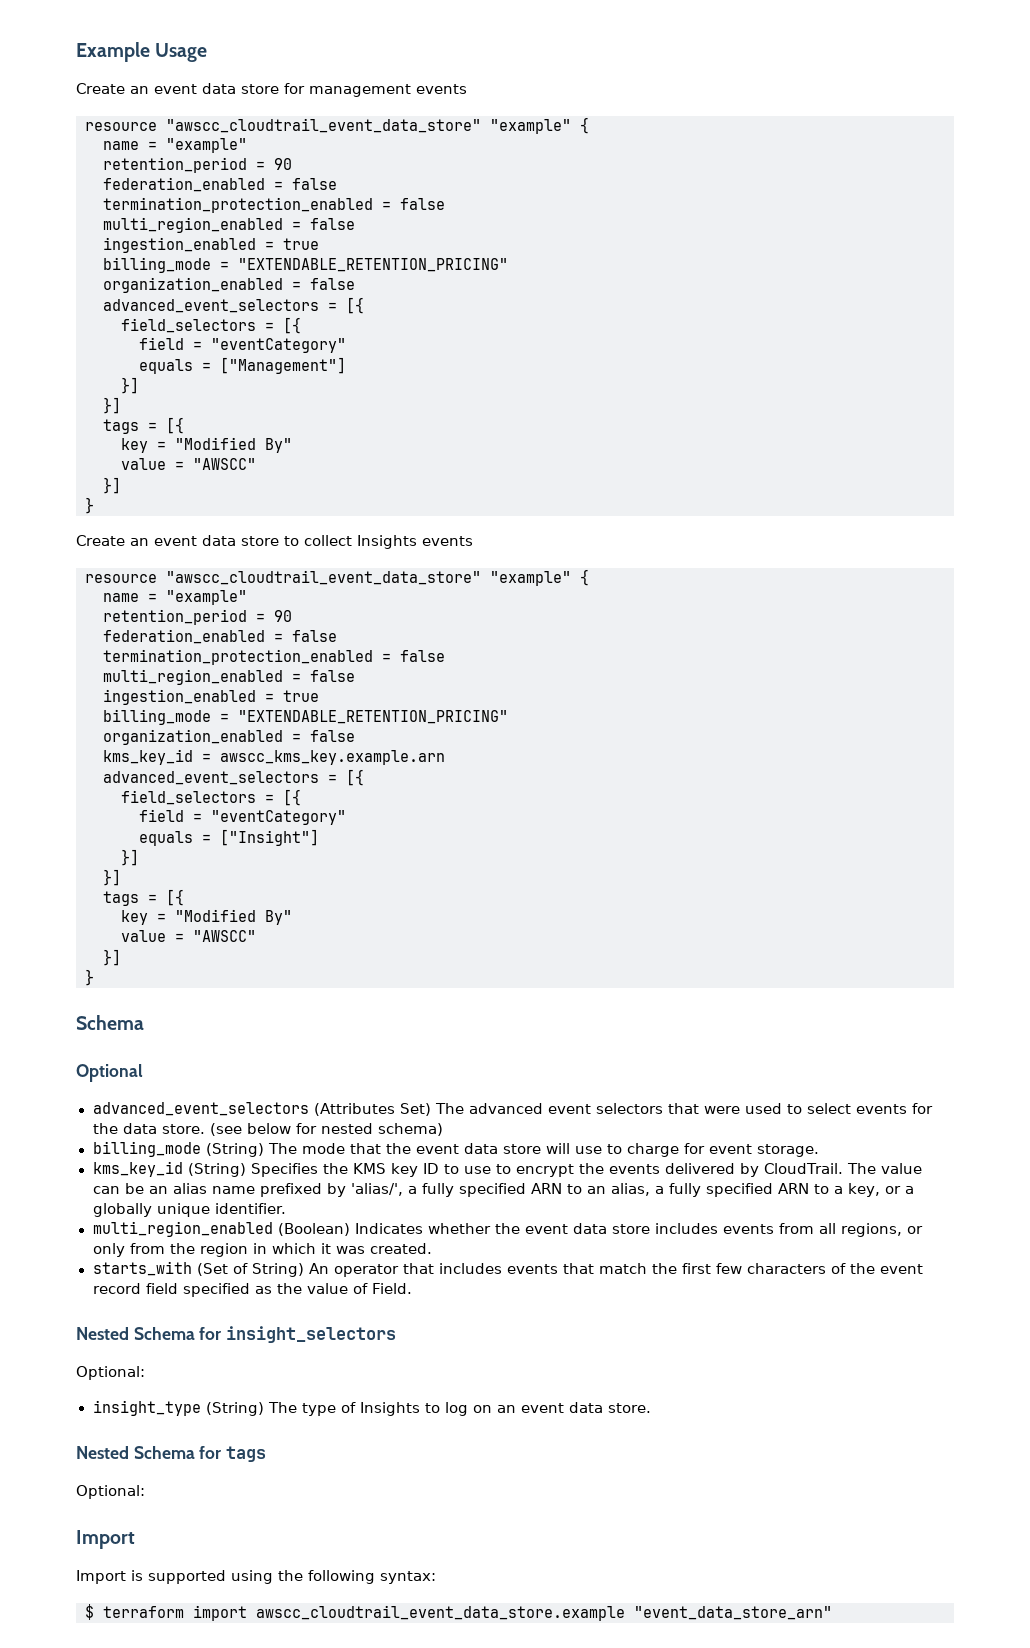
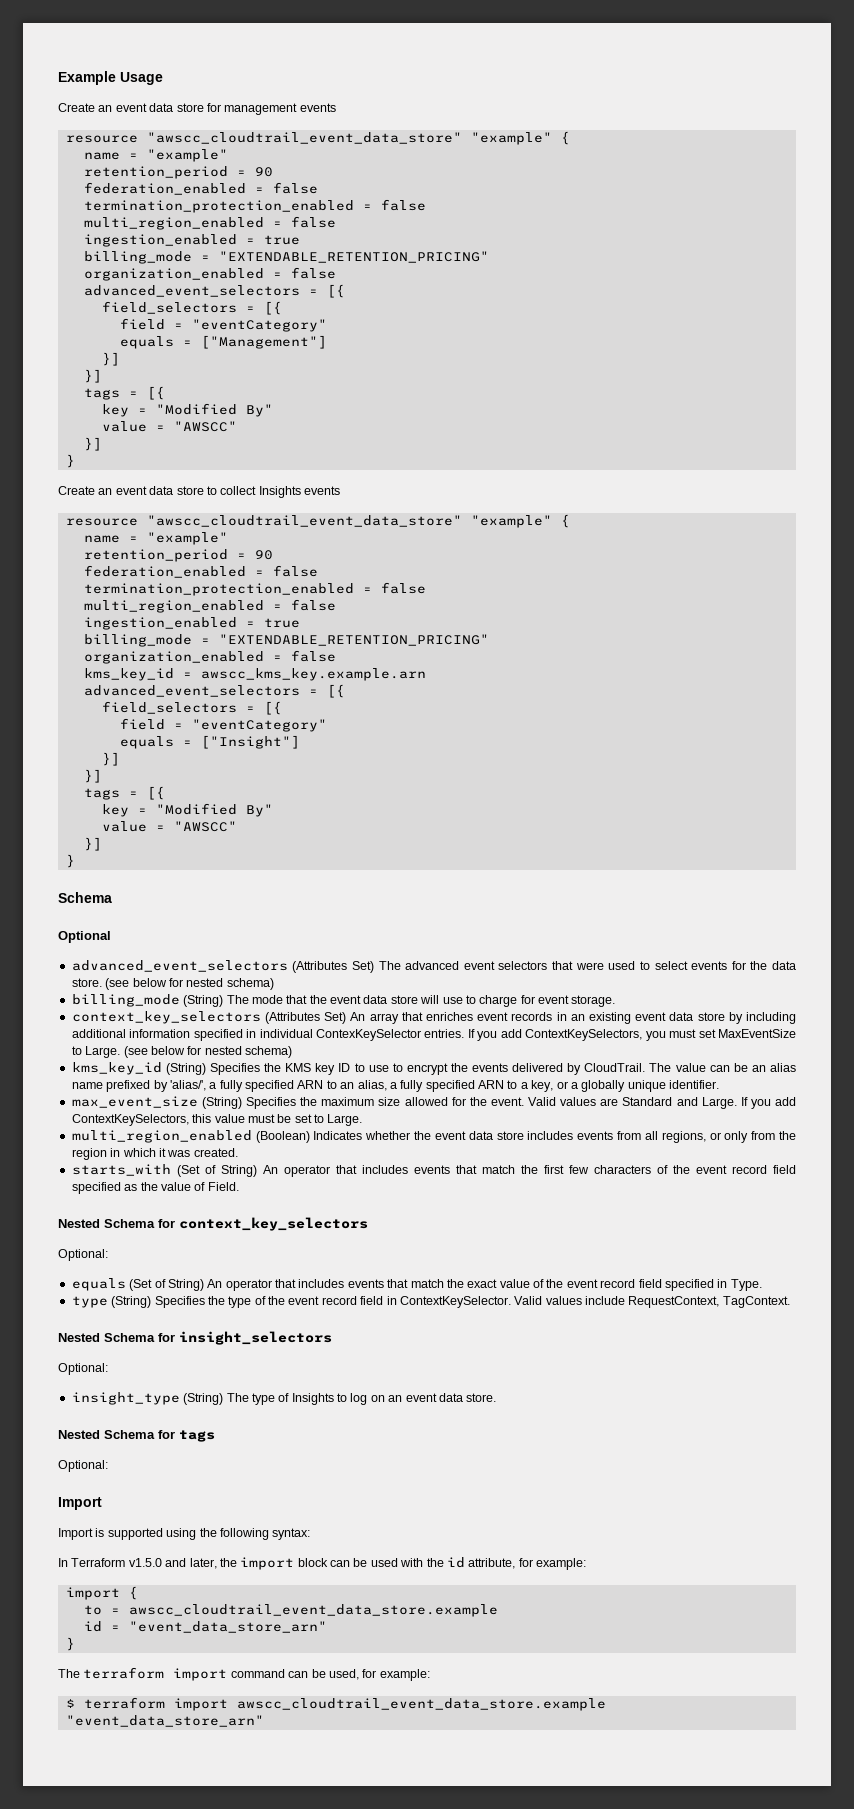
+ context_key_selectors (Attributes Set) An array that enriches event records in an existing event data store by including additional information specified in individual ContexKeySelector entries. If you add ContextKeySelectors, you must set MaxEventSize to Large. (see below for nested schema)
+ max_event_size (String) Specifies the maximum size allowed for the event. Valid values are Standard and Large. If you add ContextKeySelectors, this value must be set to Large.
+ Nested Schema for context_key_selectors
+ Optional:
+ equals (Set of String) An operator that includes events that match the exact value of the event record field specified in Type.
+ type (String) Specifies the type of the event record field in ContextKeySelector. Valid values include RequestContext, TagContext.
+ In Terraform v1.5.0 and later, the import block can be used with the id attribute, for example:
+ import {
+ to = awscc_cloudtrail_event_data_store.example
+ id = "event_data_store_arn"
+ }
+ The terraform import command can be used, for example:

